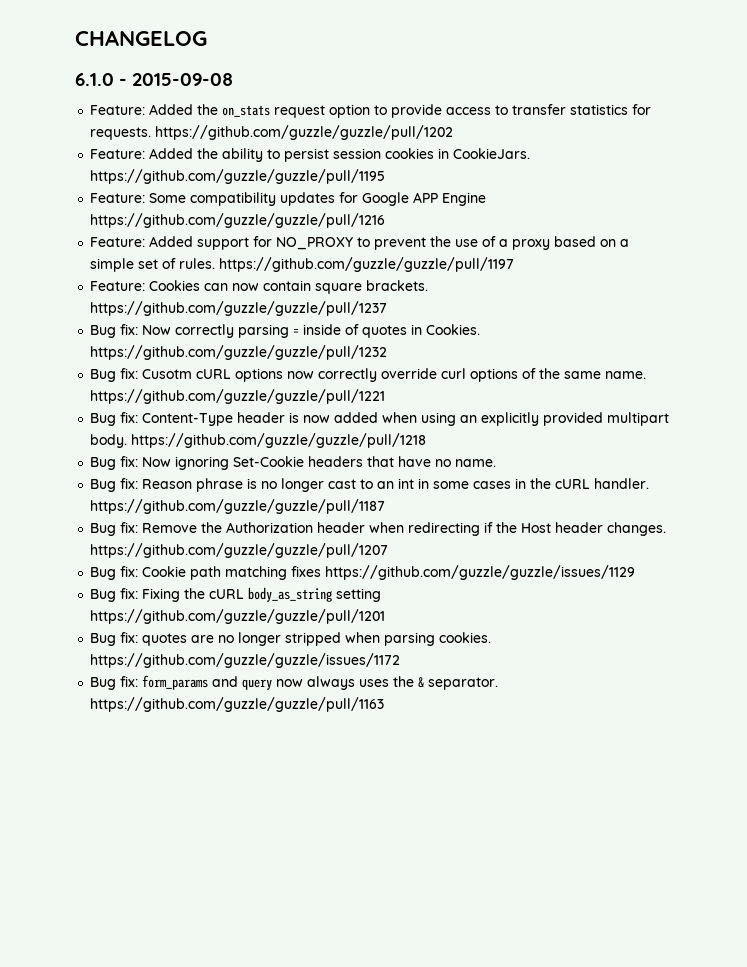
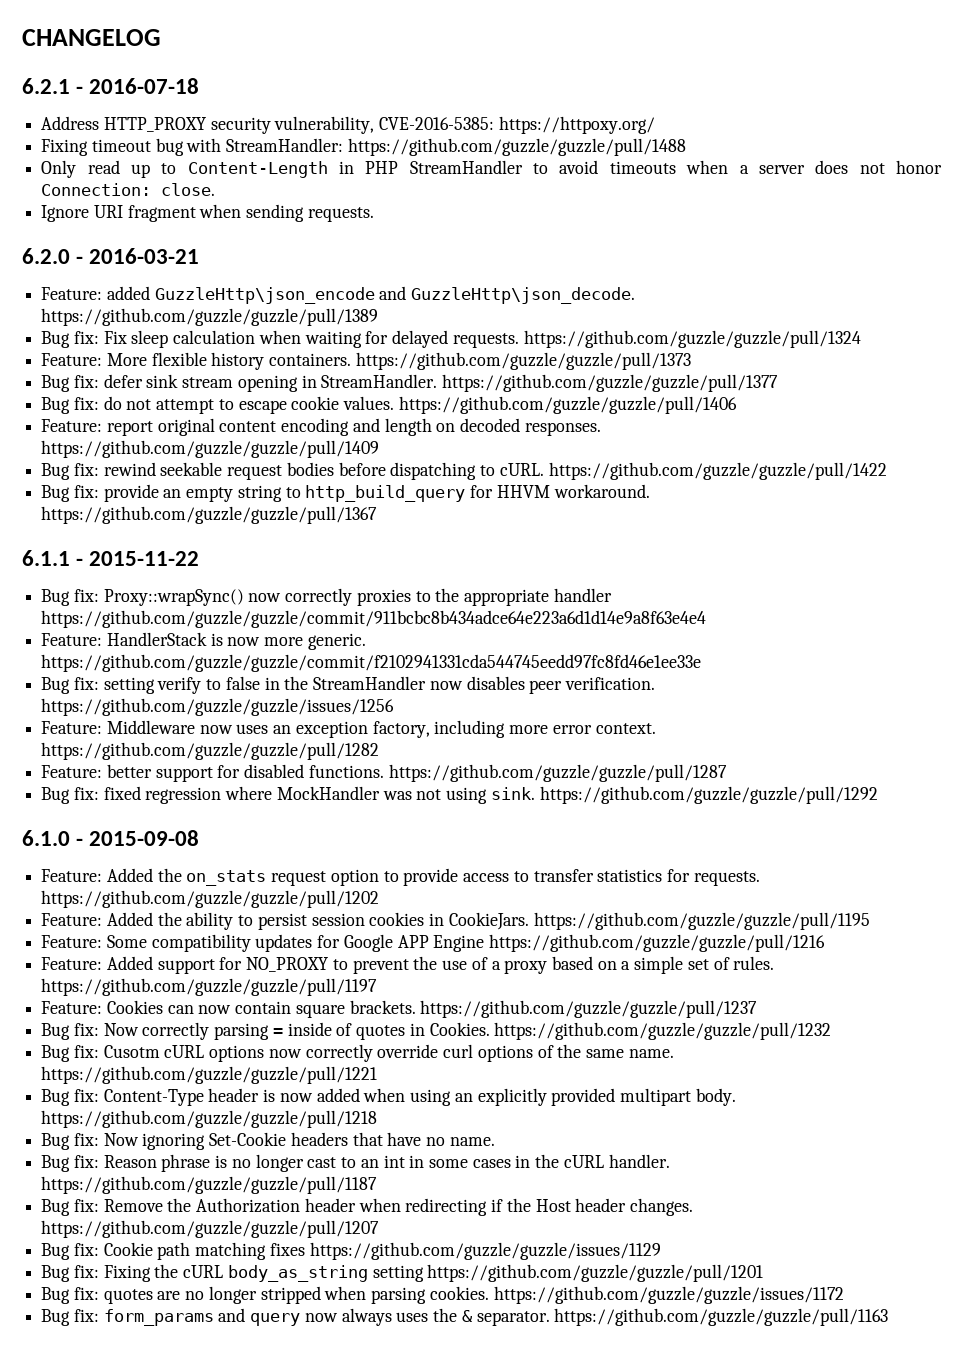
+ 6.2.1 - 2016-07-18
+ Address HTTP_PROXY security vulnerability, CVE-2016-5385: https://httpoxy.org/
+ Fixing timeout bug with StreamHandler: https://github.com/guzzle/guzzle/pull/1488
+ Only read up to Content-Length in PHP StreamHandler to avoid timeouts when a server does not honor Connection: close.
+ Ignore URI fragment when sending requests.
+ 6.2.0 - 2016-03-21
+ Feature: added GuzzleHttp\json_encode and GuzzleHttp\json_decode. https://github.com/guzzle/guzzle/pull/1389
+ Bug fix: Fix sleep calculation when waiting for delayed requests. https://github.com/guzzle/guzzle/pull/1324
+ Feature: More flexible history containers. https://github.com/guzzle/guzzle/pull/1373
+ Bug fix: defer sink stream opening in StreamHandler. https://github.com/guzzle/guzzle/pull/1377
+ Bug fix: do not attempt to escape cookie values. https://github.com/guzzle/guzzle/pull/1406
+ Feature: report original content encoding and length on decoded responses. https://github.com/guzzle/guzzle/pull/1409
+ Bug fix: rewind seekable request bodies before dispatching to cURL. https://github.com/guzzle/guzzle/pull/1422
+ Bug fix: provide an empty string to http_build_query for HHVM workaround. https://github.com/guzzle/guzzle/pull/1367
+ 6.1.1 - 2015-11-22
+ Bug fix: Proxy::wrapSync() now correctly proxies to the appropriate handler https://github.com/guzzle/guzzle/commit/911bcbc8b434adce64e223a6d1d14e9a8f63e4e4
+ Feature: HandlerStack is now more generic. https://github.com/guzzle/guzzle/commit/f2102941331cda544745eedd97fc8fd46e1ee33e
+ Bug fix: setting verify to false in the StreamHandler now disables peer verification. https://github.com/guzzle/guzzle/issues/1256
+ Feature: Middleware now uses an exception factory, including more error context. https://github.com/guzzle/guzzle/pull/1282
+ Feature: better support for disabled functions. https://github.com/guzzle/guzzle/pull/1287
+ Bug fix: fixed regression where MockHandler was not using sink. https://github.com/guzzle/guzzle/pull/1292

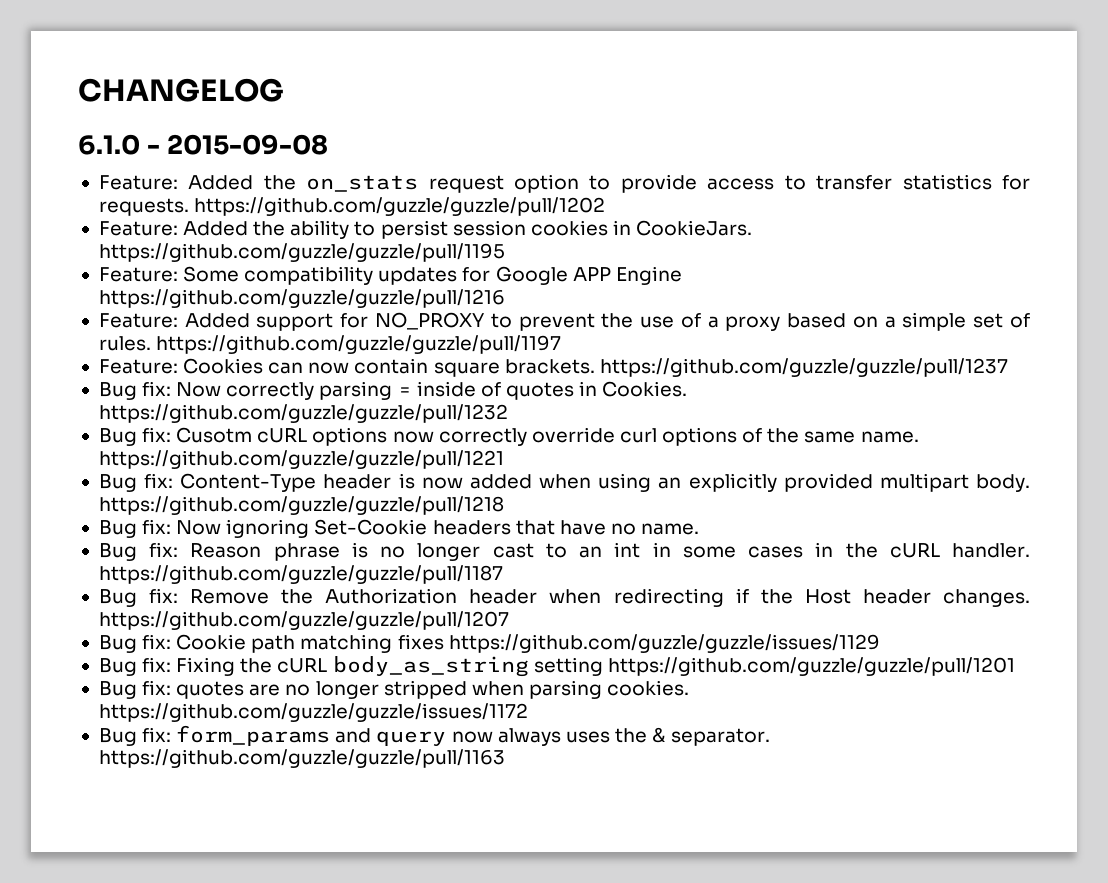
- 6.2.1 - 2016-07-18
- Address HTTP_PROXY security vulnerability, CVE-2016-5385: https://httpoxy.org/
- Fixing timeout bug with StreamHandler: https://github.com/guzzle/guzzle/pull/1488
- Only read up to Content-Length in PHP StreamHandler to avoid timeouts when a server does not honor Connection: close.
- Ignore URI fragment when sending requests.
- 6.2.0 - 2016-03-21
- Feature: added GuzzleHttp\json_encode and GuzzleHttp\json_decode. https://github.com/guzzle/guzzle/pull/1389
- Bug fix: Fix sleep calculation when waiting for delayed requests. https://github.com/guzzle/guzzle/pull/1324
- Feature: More flexible history containers. https://github.com/guzzle/guzzle/pull/1373
- Bug fix: defer sink stream opening in StreamHandler. https://github.com/guzzle/guzzle/pull/1377
- Bug fix: do not attempt to escape cookie values. https://github.com/guzzle/guzzle/pull/1406
- Feature: report original content encoding and length on decoded responses. https://github.com/guzzle/guzzle/pull/1409
- Bug fix: rewind seekable request bodies before dispatching to cURL. https://github.com/guzzle/guzzle/pull/1422
- Bug fix: provide an empty string to http_build_query for HHVM workaround. https://github.com/guzzle/guzzle/pull/1367
- 6.1.1 - 2015-11-22
- Bug fix: Proxy::wrapSync() now correctly proxies to the appropriate handler https://github.com/guzzle/guzzle/commit/911bcbc8b434adce64e223a6d1d14e9a8f63e4e4
- Feature: HandlerStack is now more generic. https://github.com/guzzle/guzzle/commit/f2102941331cda544745eedd97fc8fd46e1ee33e
- Bug fix: setting verify to false in the StreamHandler now disables peer verification. https://github.com/guzzle/guzzle/issues/1256
- Feature: Middleware now uses an exception factory, including more error context. https://github.com/guzzle/guzzle/pull/1282
- Feature: better support for disabled functions. https://github.com/guzzle/guzzle/pull/1287
- Bug fix: fixed regression where MockHandler was not using sink. https://github.com/guzzle/guzzle/pull/1292

